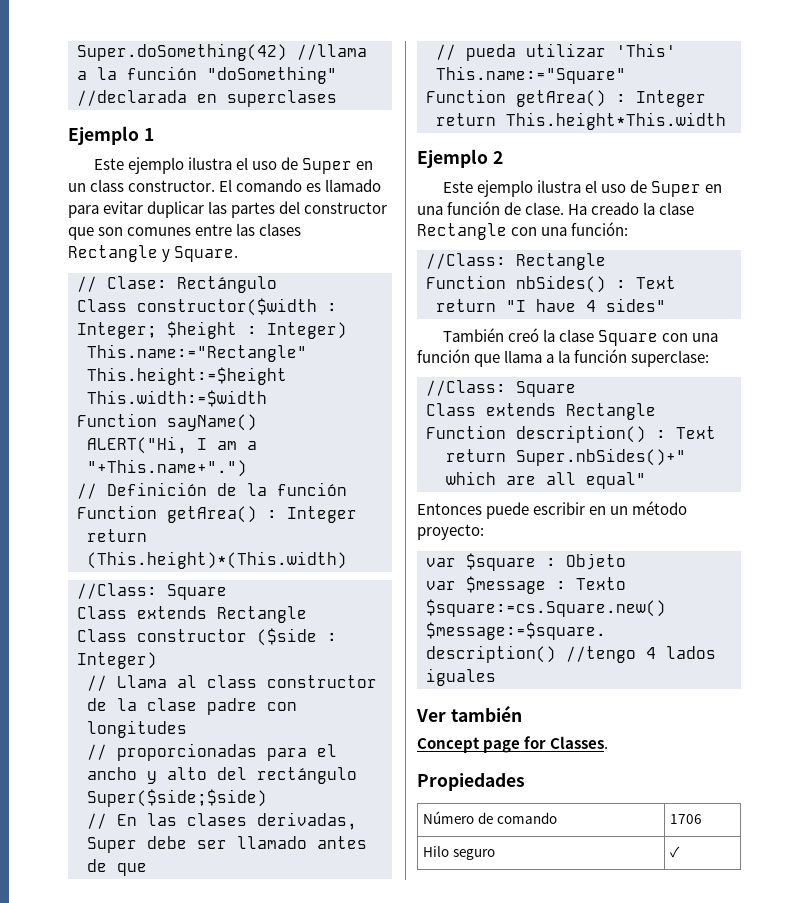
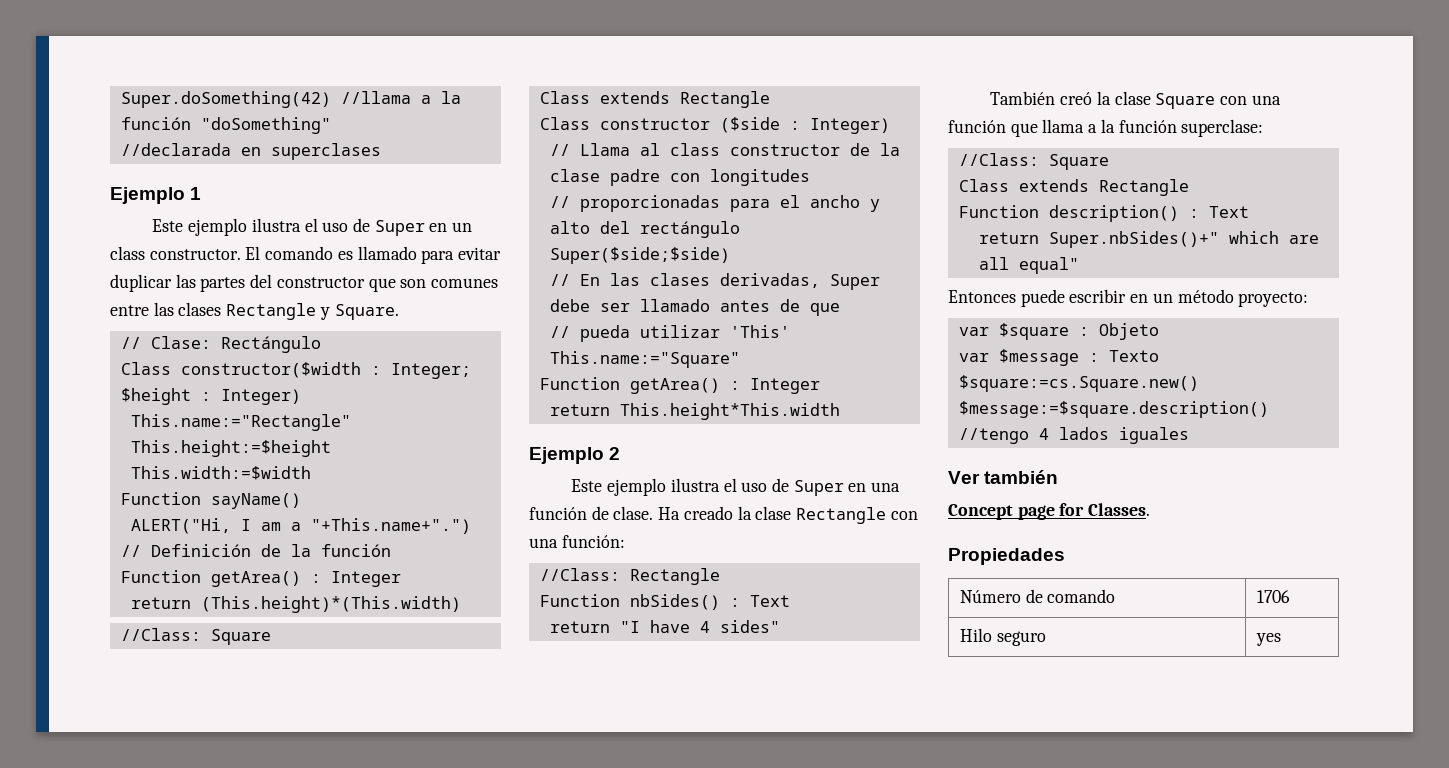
- Hilo seguro | ✓
+ Hilo seguro | yes

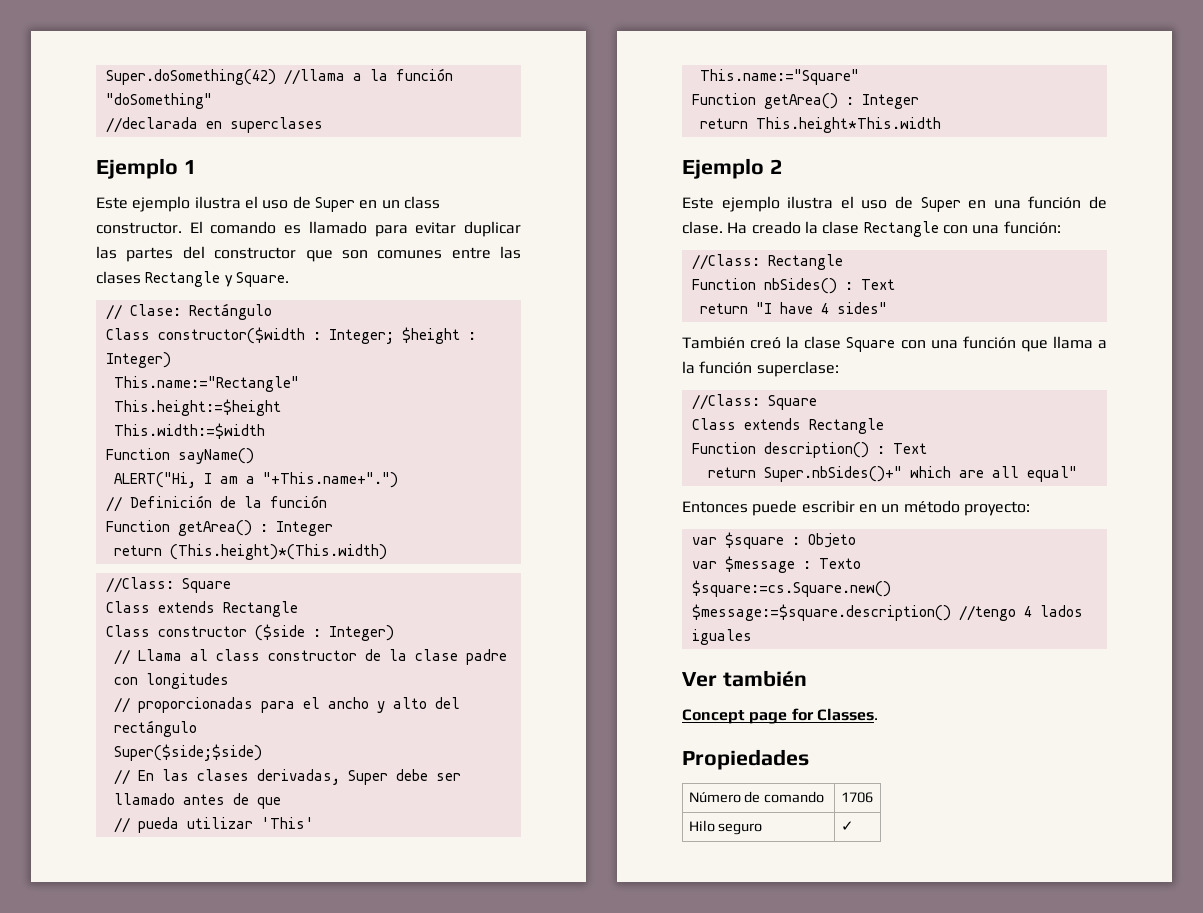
- Hilo seguro | yes
+ Hilo seguro | ✓

